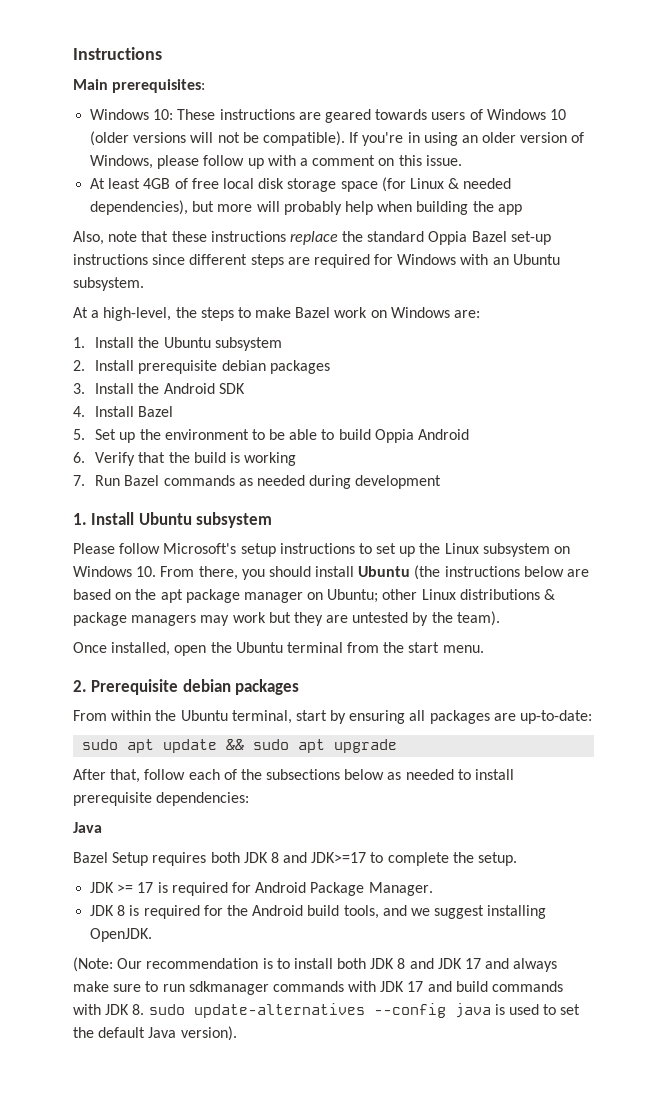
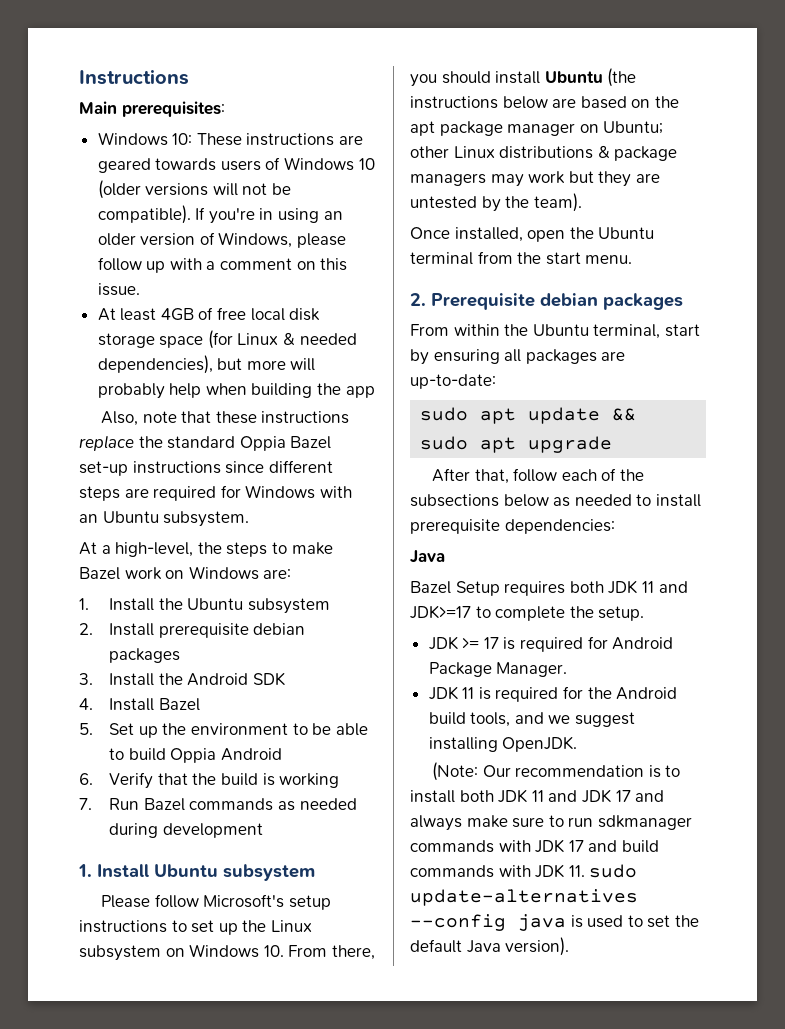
- Bazel Setup requires both JDK 8 and JDK>=17 to complete the setup.
+ Bazel Setup requires both JDK 11 and JDK>=17 to complete the setup.
- JDK 8 is required for the Android build tools, and we suggest installing OpenJDK.
+ JDK 11 is required for the Android build tools, and we suggest installing OpenJDK.
- (Note: Our recommendation is to install both JDK 8 and JDK 17 and always make sure to run sdkmanager commands with JDK 17 and build commands with JDK 8. sudo update-alternatives --config java is used to set the default Java version).
+ (Note: Our recommendation is to install both JDK 11 and JDK 17 and always make sure to run sdkmanager commands with JDK 17 and build commands with JDK 11. sudo update-alternatives --config java is used to set the default Java version).

